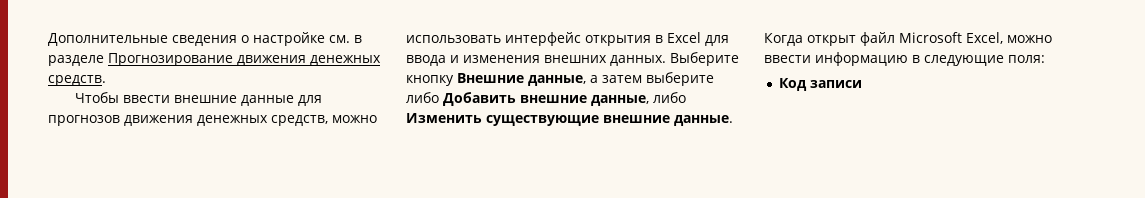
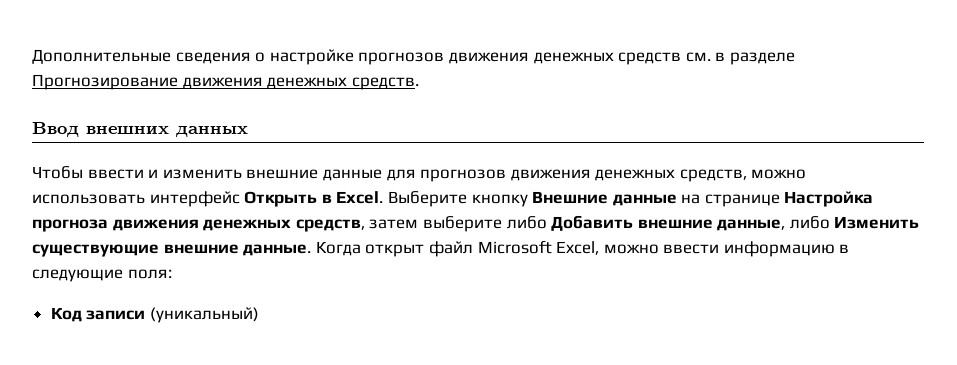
- Дополнительные сведения о настройке см. в разделе Прогнозирование движения денежных средств.
+ Дополнительные сведения о настройке прогнозов движения денежных средств см. в разделе Прогнозирование движения денежных средств.
+ Ввод внешних данных
- Чтобы ввести внешние данные для прогнозов движения денежных средств, можно использовать интерфейс открытия в Excel для ввода и изменения внешних данных. Выберите кнопку Внешние данные, а затем выберите либо Добавить внешние данные, либо Изменить существующие внешние данные.
+ Чтобы ввести и изменить внешние данные для прогнозов движения денежных средств, можно использовать интерфейс Открыть в Excel. Выберите кнопку Внешние данные на странице Настройка прогноза движения денежных средств, затем выберите либо Добавить внешние данные, либо Изменить существующие внешние данные.
- Код записи
+ Код записи (уникальный)

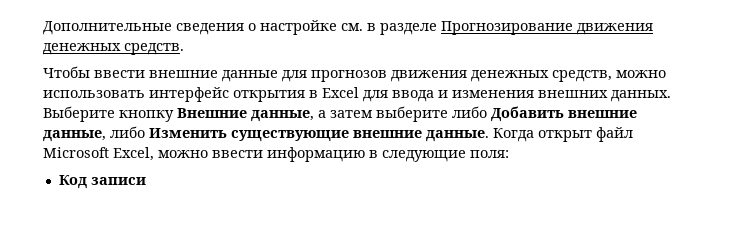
- Дополнительные сведения о настройке прогнозов движения денежных средств см. в разделе Прогнозирование движения денежных средств.
+ Дополнительные сведения о настройке см. в разделе Прогнозирование движения денежных средств.
- Ввод внешних данных
- Чтобы ввести и изменить внешние данные для прогнозов движения денежных средств, можно использовать интерфейс Открыть в Excel. Выберите кнопку Внешние данные на странице Настройка прогноза движения денежных средств, затем выберите либо Добавить внешние данные, либо Изменить существующие внешние данные.
+ Чтобы ввести внешние данные для прогнозов движения денежных средств, можно использовать интерфейс открытия в Excel для ввода и изменения внешних данных. Выберите кнопку Внешние данные, а затем выберите либо Добавить внешние данные, либо Изменить существующие внешние данные.
- Код записи (уникальный)
+ Код записи

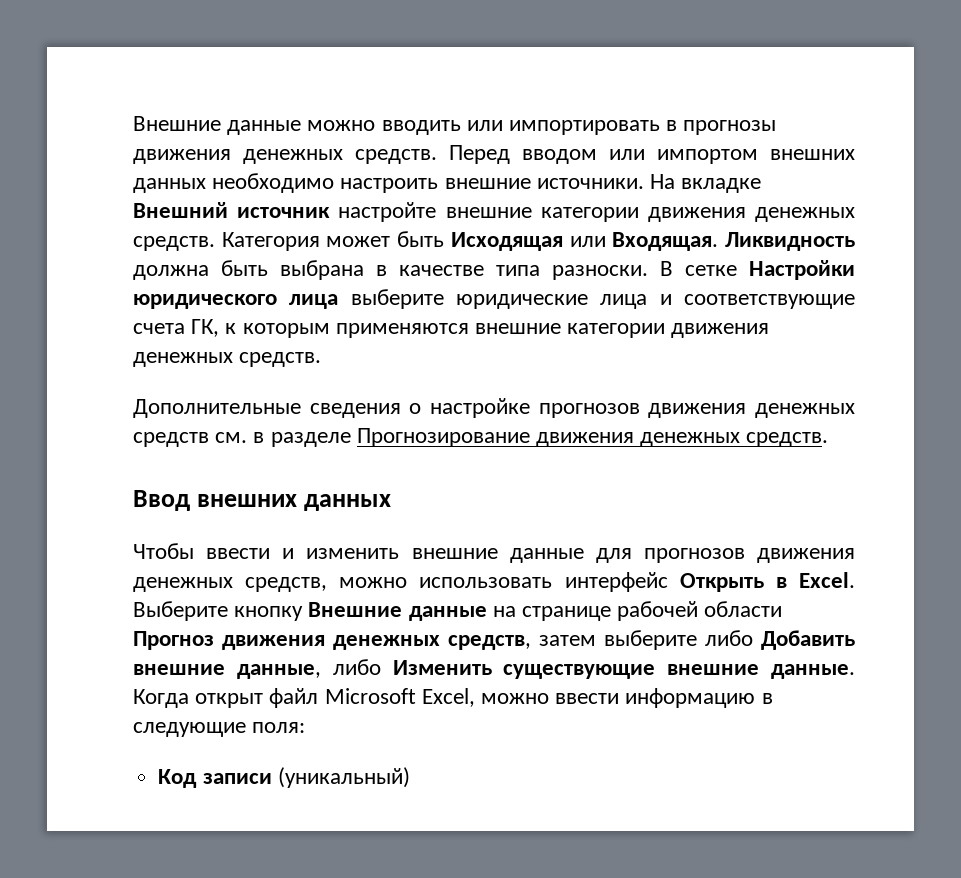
- Дополнительные сведения о настройке см. в разделе Прогнозирование движения денежных средств.
+ Внешние данные можно вводить или импортировать в прогнозы движения денежных средств. Перед вводом или импортом внешних данных необходимо настроить внешние источники. На вкладке Внешний источник настройте внешние категории движения денежных средств. Категория может быть Исходящая или Входящая. Ликвидность должна быть выбрана в качестве типа разноски. В сетке Настройки юридического лица выберите юридические лица и соответствующие счета ГК, к которым применяются внешние категории движения денежных средств.
+ Дополнительные сведения о настройке прогнозов движения денежных средств см. в разделе Прогнозирование движения денежных средств.
+ Ввод внешних данных
- Чтобы ввести внешние данные для прогнозов движения денежных средств, можно использовать интерфейс открытия в Excel для ввода и изменения внешних данных. Выберите кнопку Внешние данные, а затем выберите либо Добавить внешние данные, либо Изменить существующие внешние данные.
+ Чтобы ввести и изменить внешние данные для прогнозов движения денежных средств, можно использовать интерфейс Открыть в Excel. Выберите кнопку Внешние данные на странице рабочей области Прогноз движения денежных средств, затем выберите либо Добавить внешние данные, либо Изменить существующие внешние данные.
- Код записи
+ Код записи (уникальный)

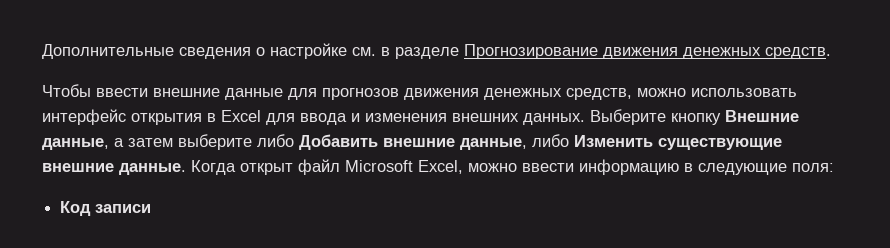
- Внешние данные можно вводить или импортировать в прогнозы движения денежных средств. Перед вводом или импортом внешних данных необходимо настроить внешние источники. На вкладке Внешний источник настройте внешние категории движения денежных средств. Категория может быть Исходящая или Входящая. Ликвидность должна быть выбрана в качестве типа разноски. В сетке Настройки юридического лица выберите юридические лица и соответствующие счета ГК, к которым применяются внешние категории движения денежных средств.
- Дополнительные сведения о настройке прогнозов движения денежных средств см. в разделе Прогнозирование движения денежных средств.
+ Дополнительные сведения о настройке см. в разделе Прогнозирование движения денежных средств.
- Ввод внешних данных
- Чтобы ввести и изменить внешние данные для прогнозов движения денежных средств, можно использовать интерфейс Открыть в Excel. Выберите кнопку Внешние данные на странице рабочей области Прогноз движения денежных средств, затем выберите либо Добавить внешние данные, либо Изменить существующие внешние данные.
+ Чтобы ввести внешние данные для прогнозов движения денежных средств, можно использовать интерфейс открытия в Excel для ввода и изменения внешних данных. Выберите кнопку Внешние данные, а затем выберите либо Добавить внешние данные, либо Изменить существующие внешние данные.
- Код записи (уникальный)
+ Код записи

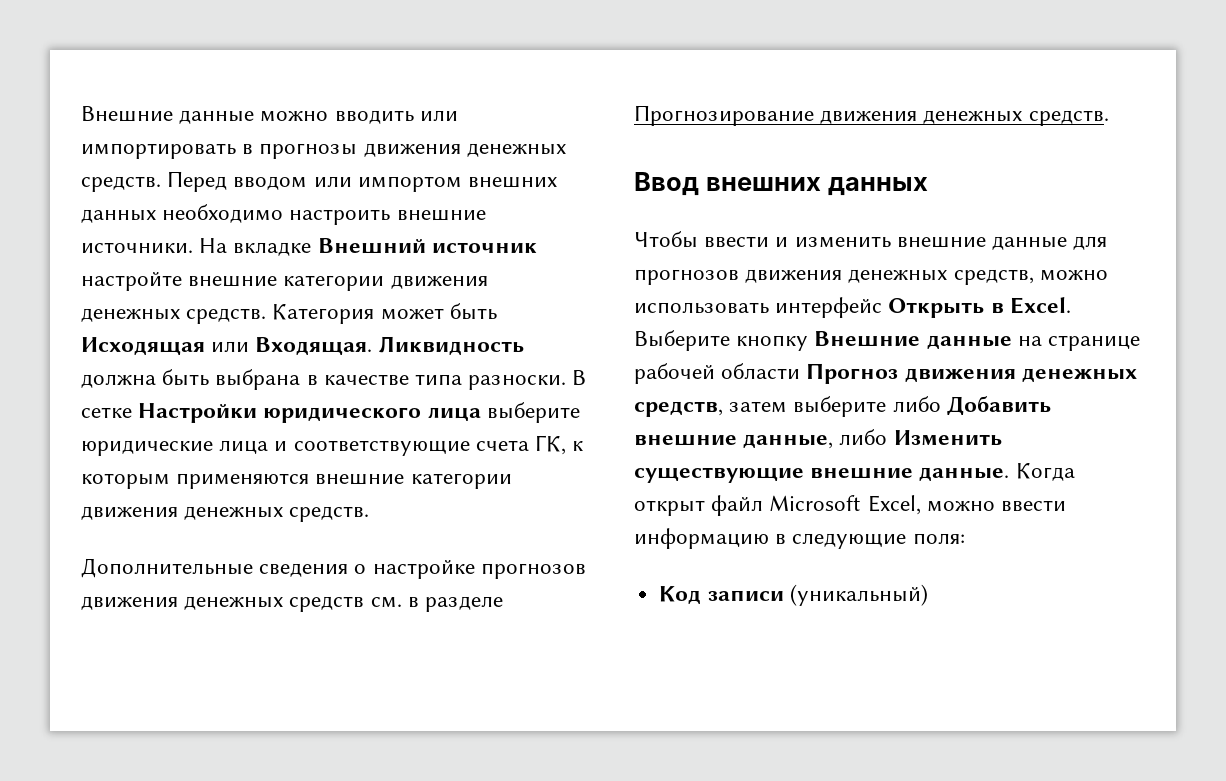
- Дополнительные сведения о настройке см. в разделе Прогнозирование движения денежных средств.
+ Внешние данные можно вводить или импортировать в прогнозы движения денежных средств. Перед вводом или импортом внешних данных необходимо настроить внешние источники. На вкладке Внешний источник настройте внешние категории движения денежных средств. Категория может быть Исходящая или Входящая. Ликвидность должна быть выбрана в качестве типа разноски. В сетке Настройки юридического лица выберите юридические лица и соответствующие счета ГК, к которым применяются внешние категории движения денежных средств.
+ Дополнительные сведения о настройке прогнозов движения денежных средств см. в разделе Прогнозирование движения денежных средств.
+ Ввод внешних данных
- Чтобы ввести внешние данные для прогнозов движения денежных средств, можно использовать интерфейс открытия в Excel для ввода и изменения внешних данных. Выберите кнопку Внешние данные, а затем выберите либо Добавить внешние данные, либо Изменить существующие внешние данные.
+ Чтобы ввести и изменить внешние данные для прогнозов движения денежных средств, можно использовать интерфейс Открыть в Excel. Выберите кнопку Внешние данные на странице рабочей области Прогноз движения денежных средств, затем выберите либо Добавить внешние данные, либо Изменить существующие внешние данные.
- Код записи
+ Код записи (уникальный)

